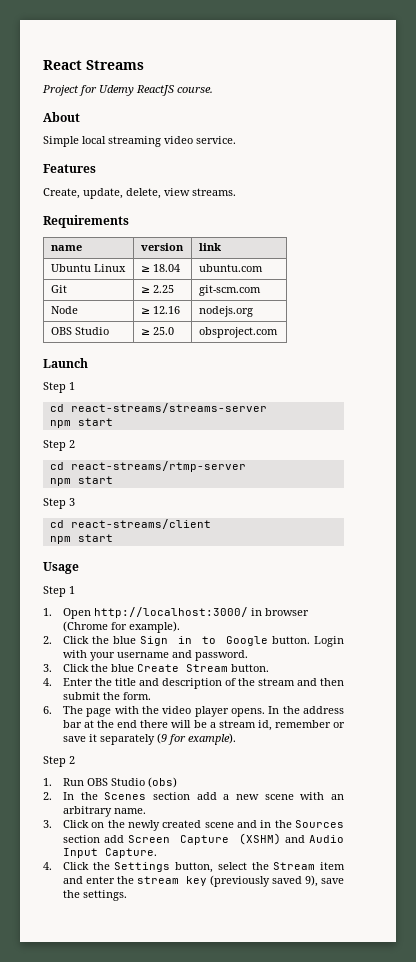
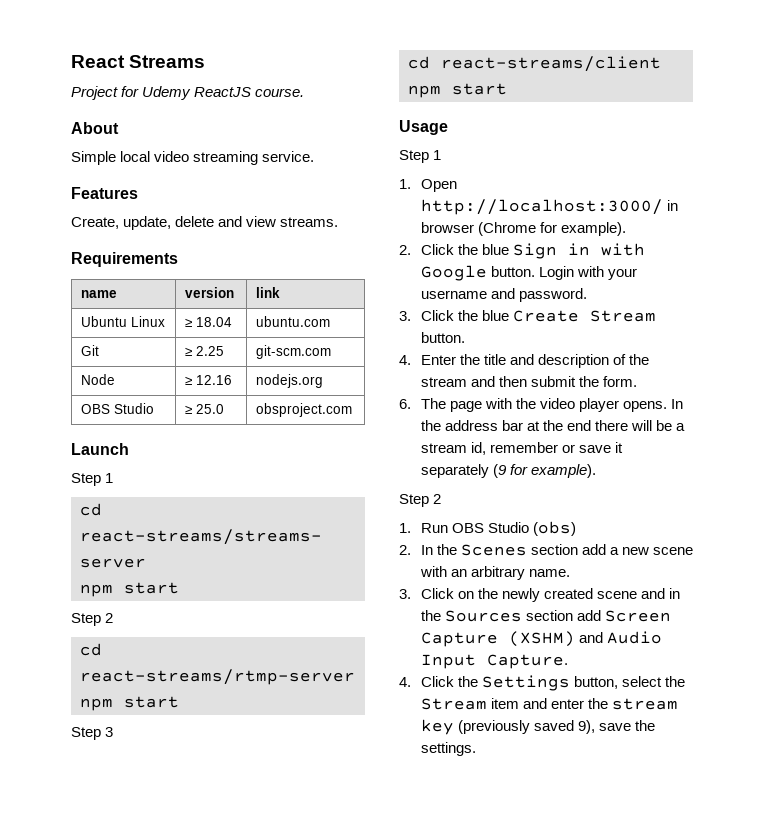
- Simple local streaming video service.
+ Simple local video streaming service.
- Create, update, delete, view streams.
+ Create, update, delete and view streams.
- 2. Click the blue Sign in to Google button.
+ 2. Click the blue Sign in with Google button.

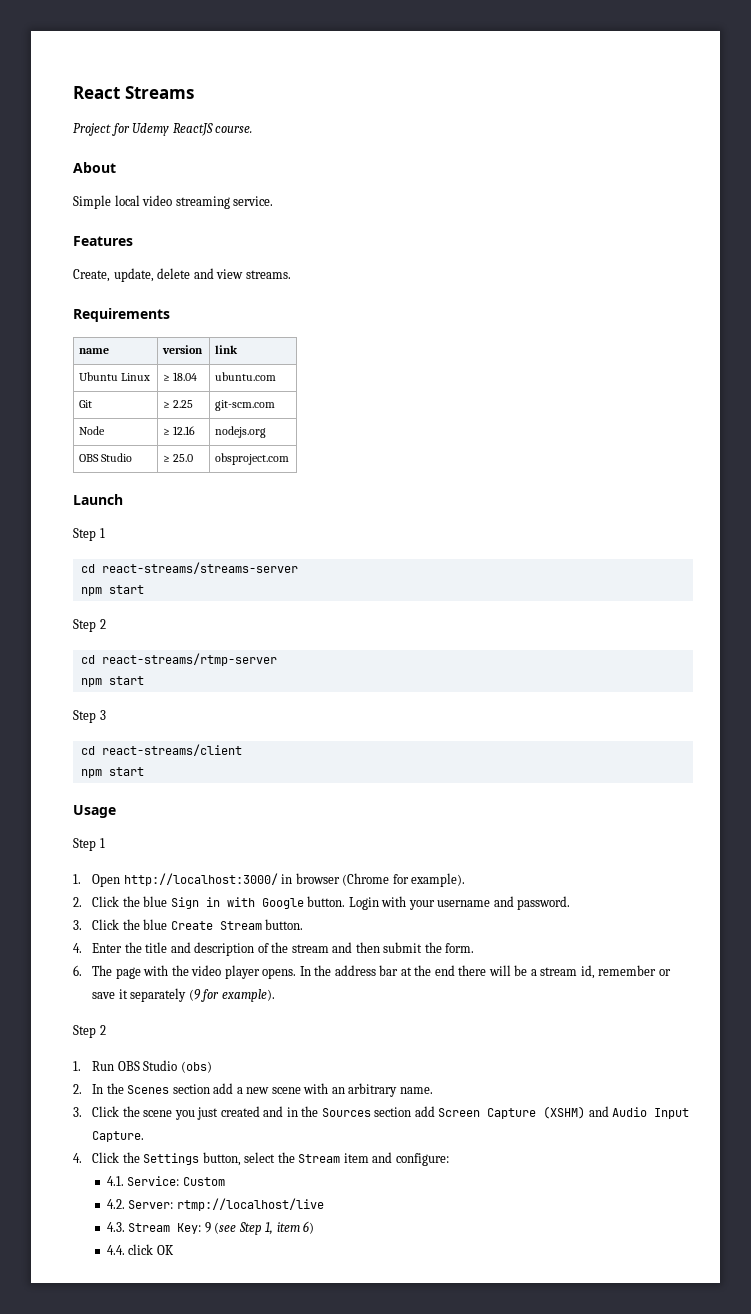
- 3. Click on the newly created scene and in the Sources section add Screen Capture (XSHM) and Audio Input Capture.
+ 3. Click the scene you just created and in the Sources section add Screen Capture (XSHM) and Audio Input Capture.
- 4. Click the Settings button, select the Stream item and enter the stream key (previously saved 9), save the settings.
+ 4. Click the Settings button, select the Stream item and configure:
+ 4.1. Service: Custom
+ 4.2. Server: rtmp://localhost/live
+ 4.3. Stream Key: 9 (see Step 1, item 6)
+ 4.4. click OK

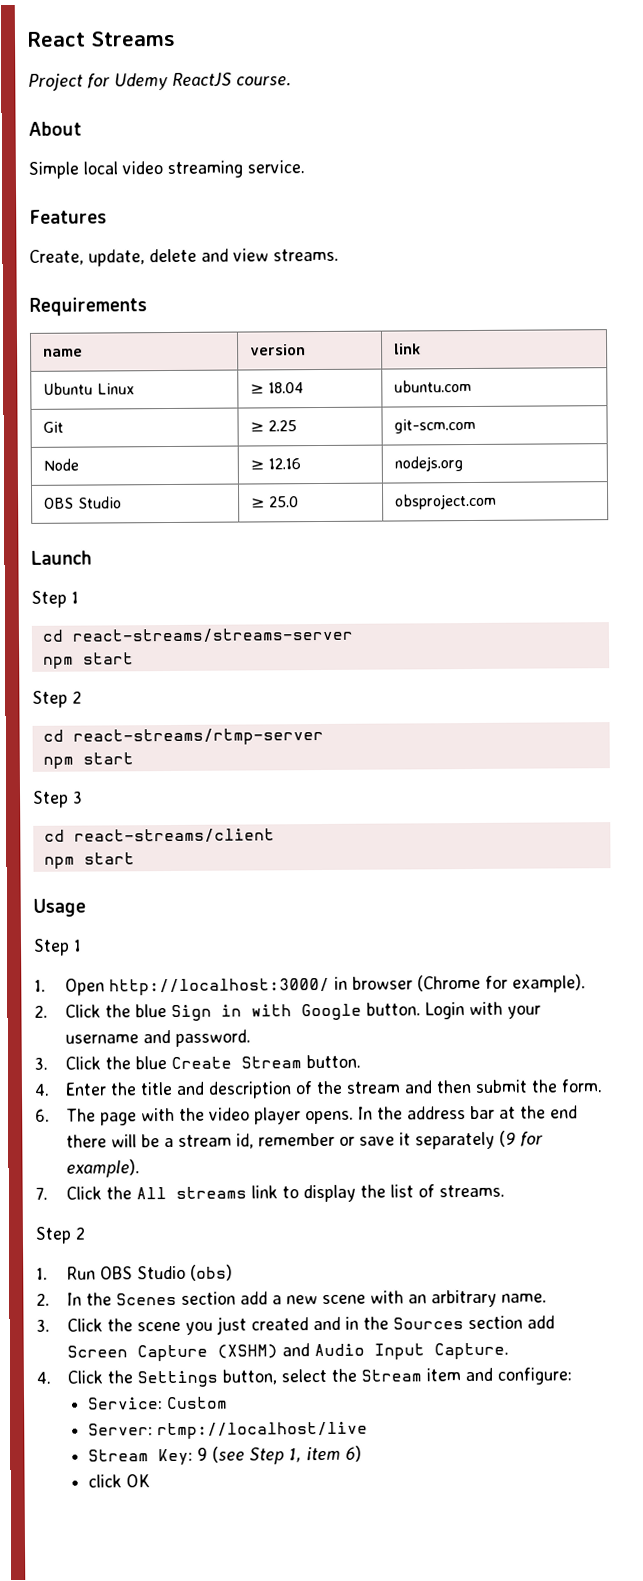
+ 7. Click the All streams link to display the list of streams.
- 4.1. Service: Custom
+ Service: Custom
- 4.2. Server: rtmp://localhost/live
+ Server: rtmp://localhost/live
- 4.3. Stream Key: 9 (see Step 1, item 6)
+ Stream Key: 9 (see Step 1, item 6)
- 4.4. click OK
+ click OK

